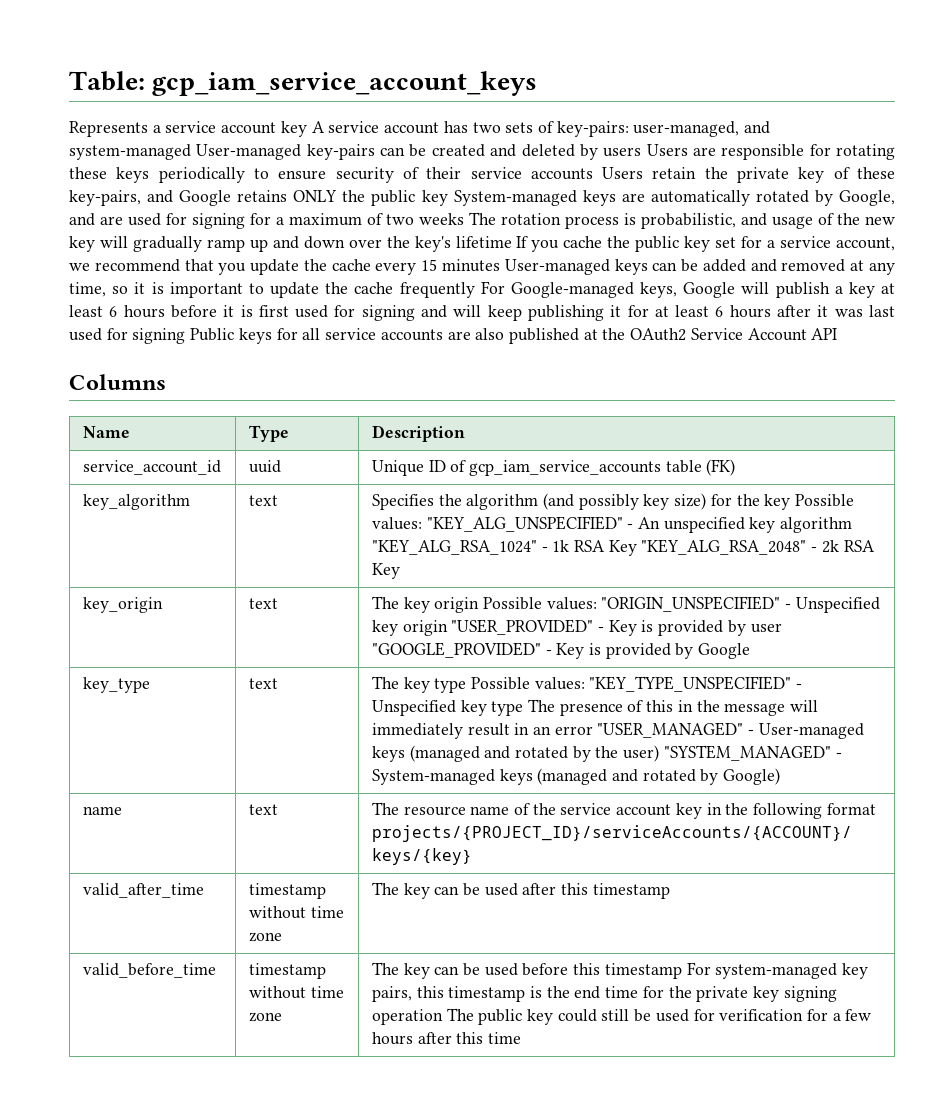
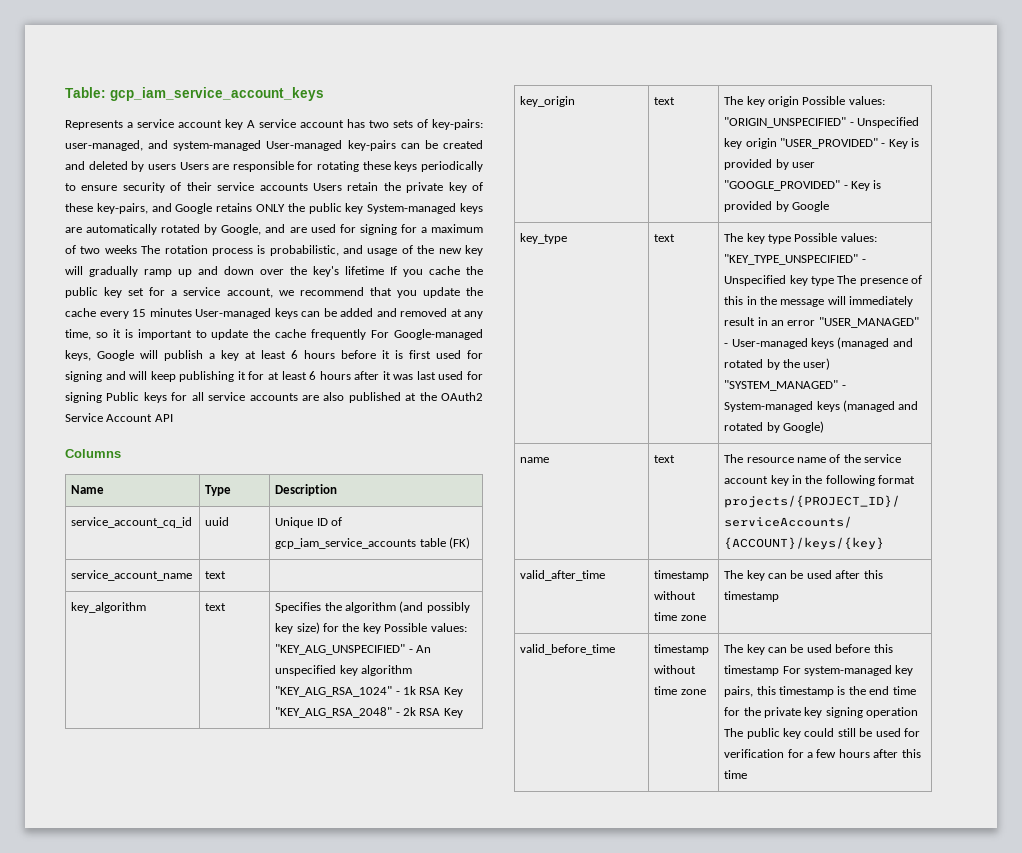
- service_account_id | uuid | Unique ID of gcp_iam_service_accounts table (FK)
+ service_account_cq_id | uuid | Unique ID of gcp_iam_service_accounts table (FK)
+ service_account_name | text |

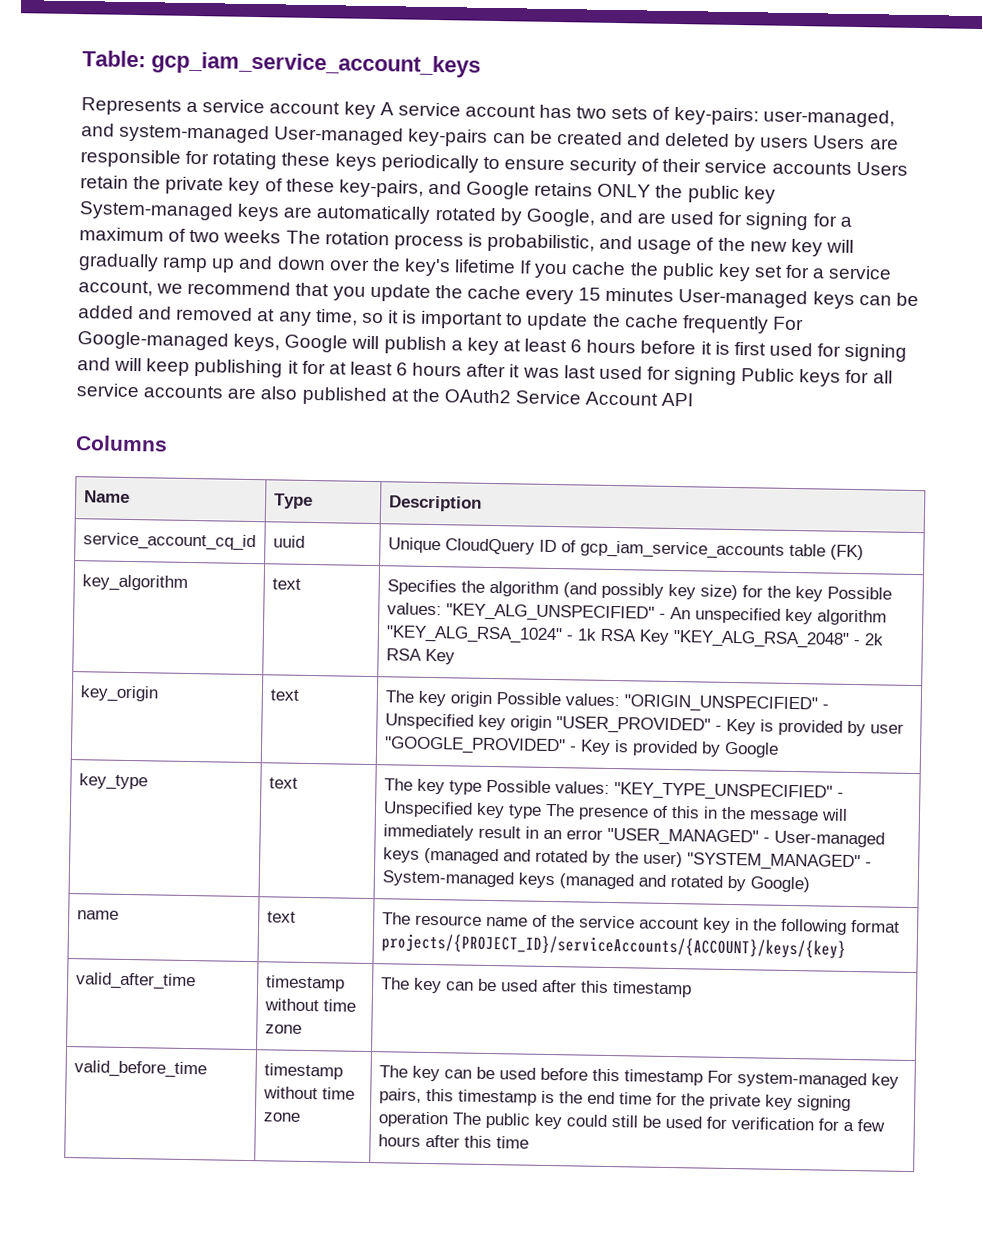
- service_account_cq_id | uuid | Unique ID of gcp_iam_service_accounts table (FK)
+ service_account_cq_id | uuid | Unique CloudQuery ID of gcp_iam_service_accounts table (FK)
- service_account_name | text |

